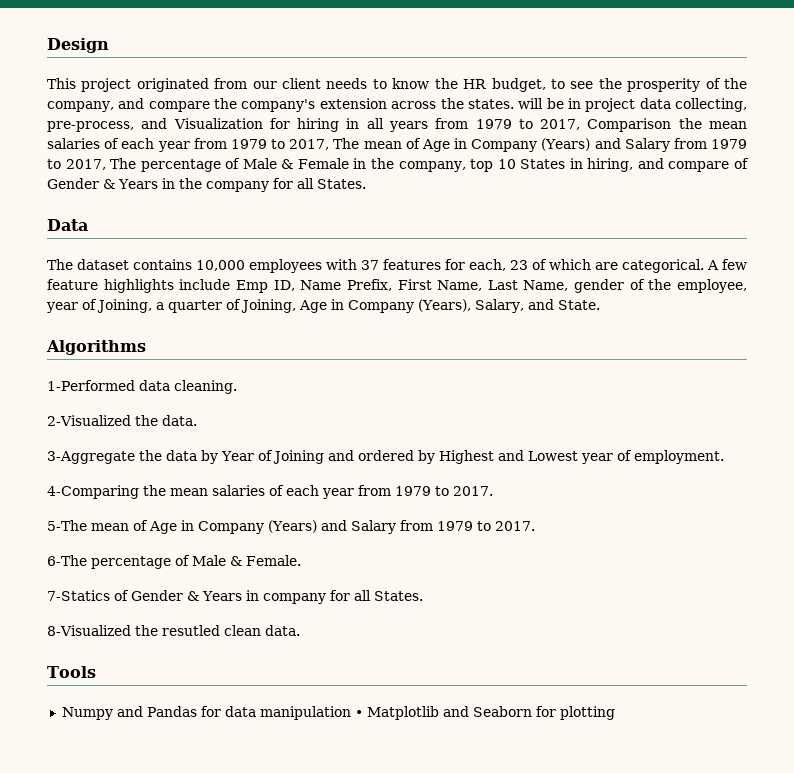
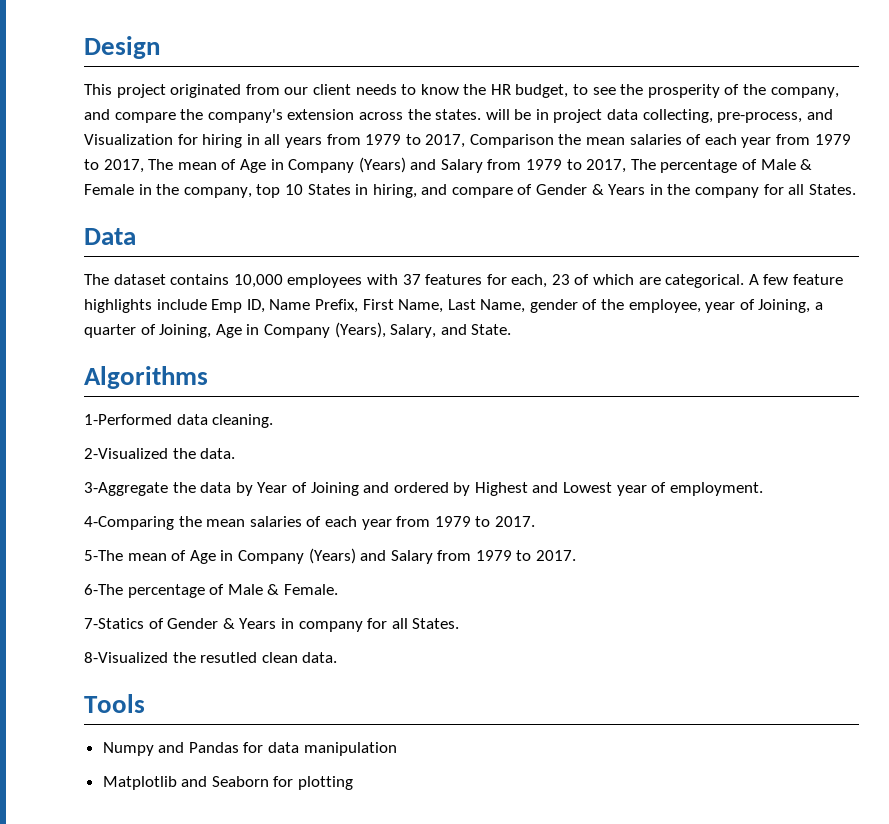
- Numpy and Pandas for data manipulation • Matplotlib and Seaborn for plotting
+ Numpy and Pandas for data manipulation
+ Matplotlib and Seaborn for plotting

